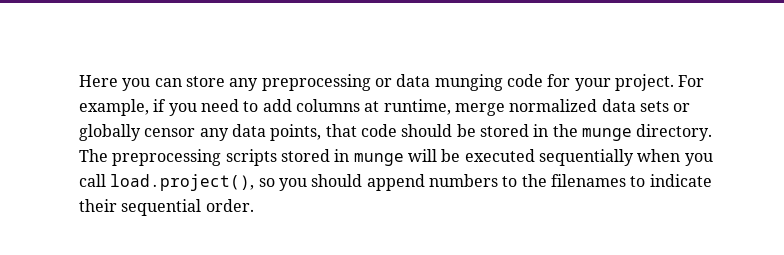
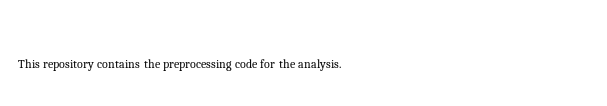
- Here you can store any preprocessing or data munging code for your project. For example, if you need to add columns at runtime, merge normalized data sets or globally censor any data points, that code should be stored in the munge directory. The preprocessing scripts stored in munge will be executed sequentially when you call load.project(), so you should append numbers to the filenames to indicate their sequential order.
+ This repository contains the preprocessing code for the analysis.

